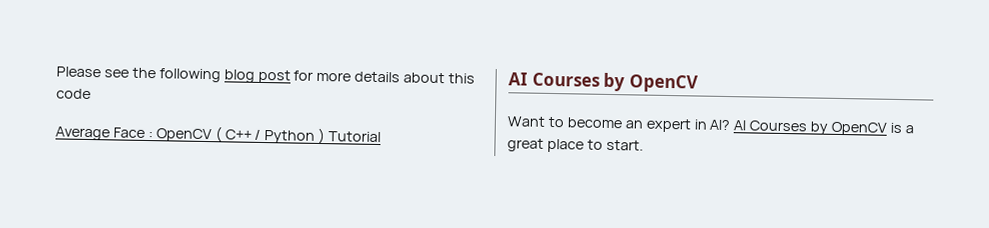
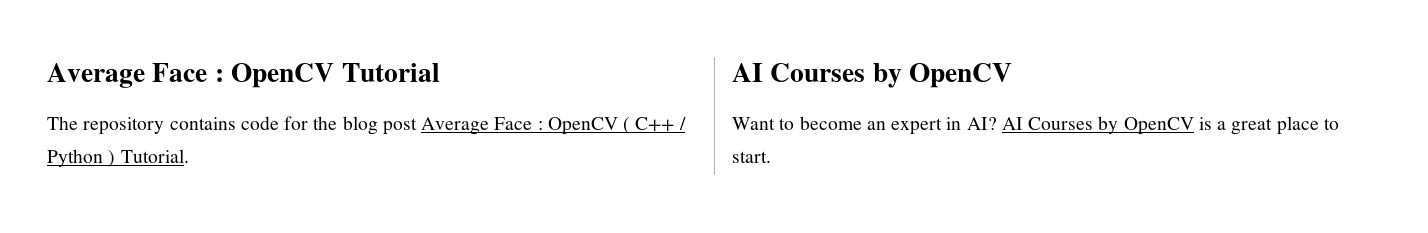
- Please see the following blog post for more details about this code
- Average Face : OpenCV ( C++ / Python ) Tutorial
+ Average Face : OpenCV Tutorial
+ The repository contains code for the blog post Average Face : OpenCV ( C++ / Python ) Tutorial.

